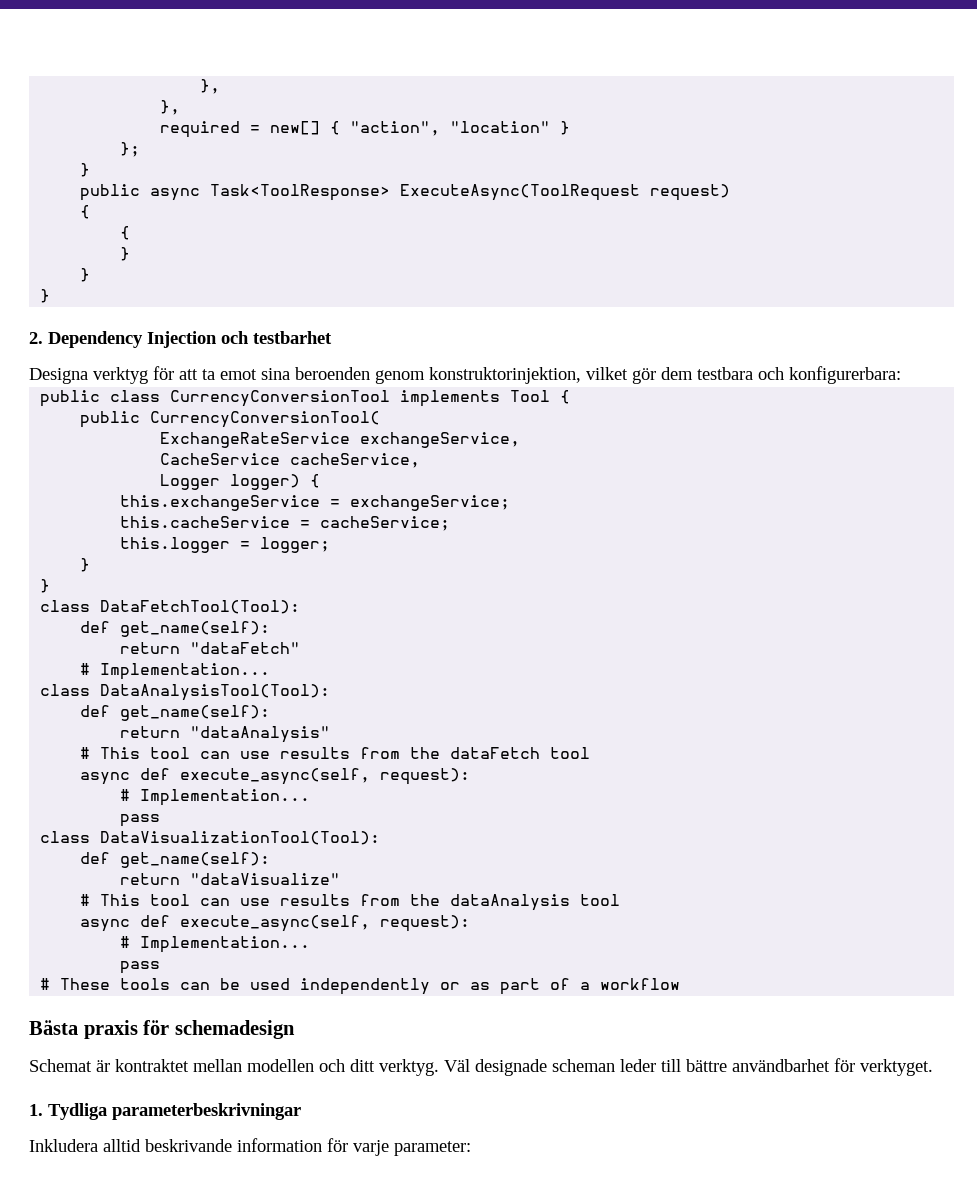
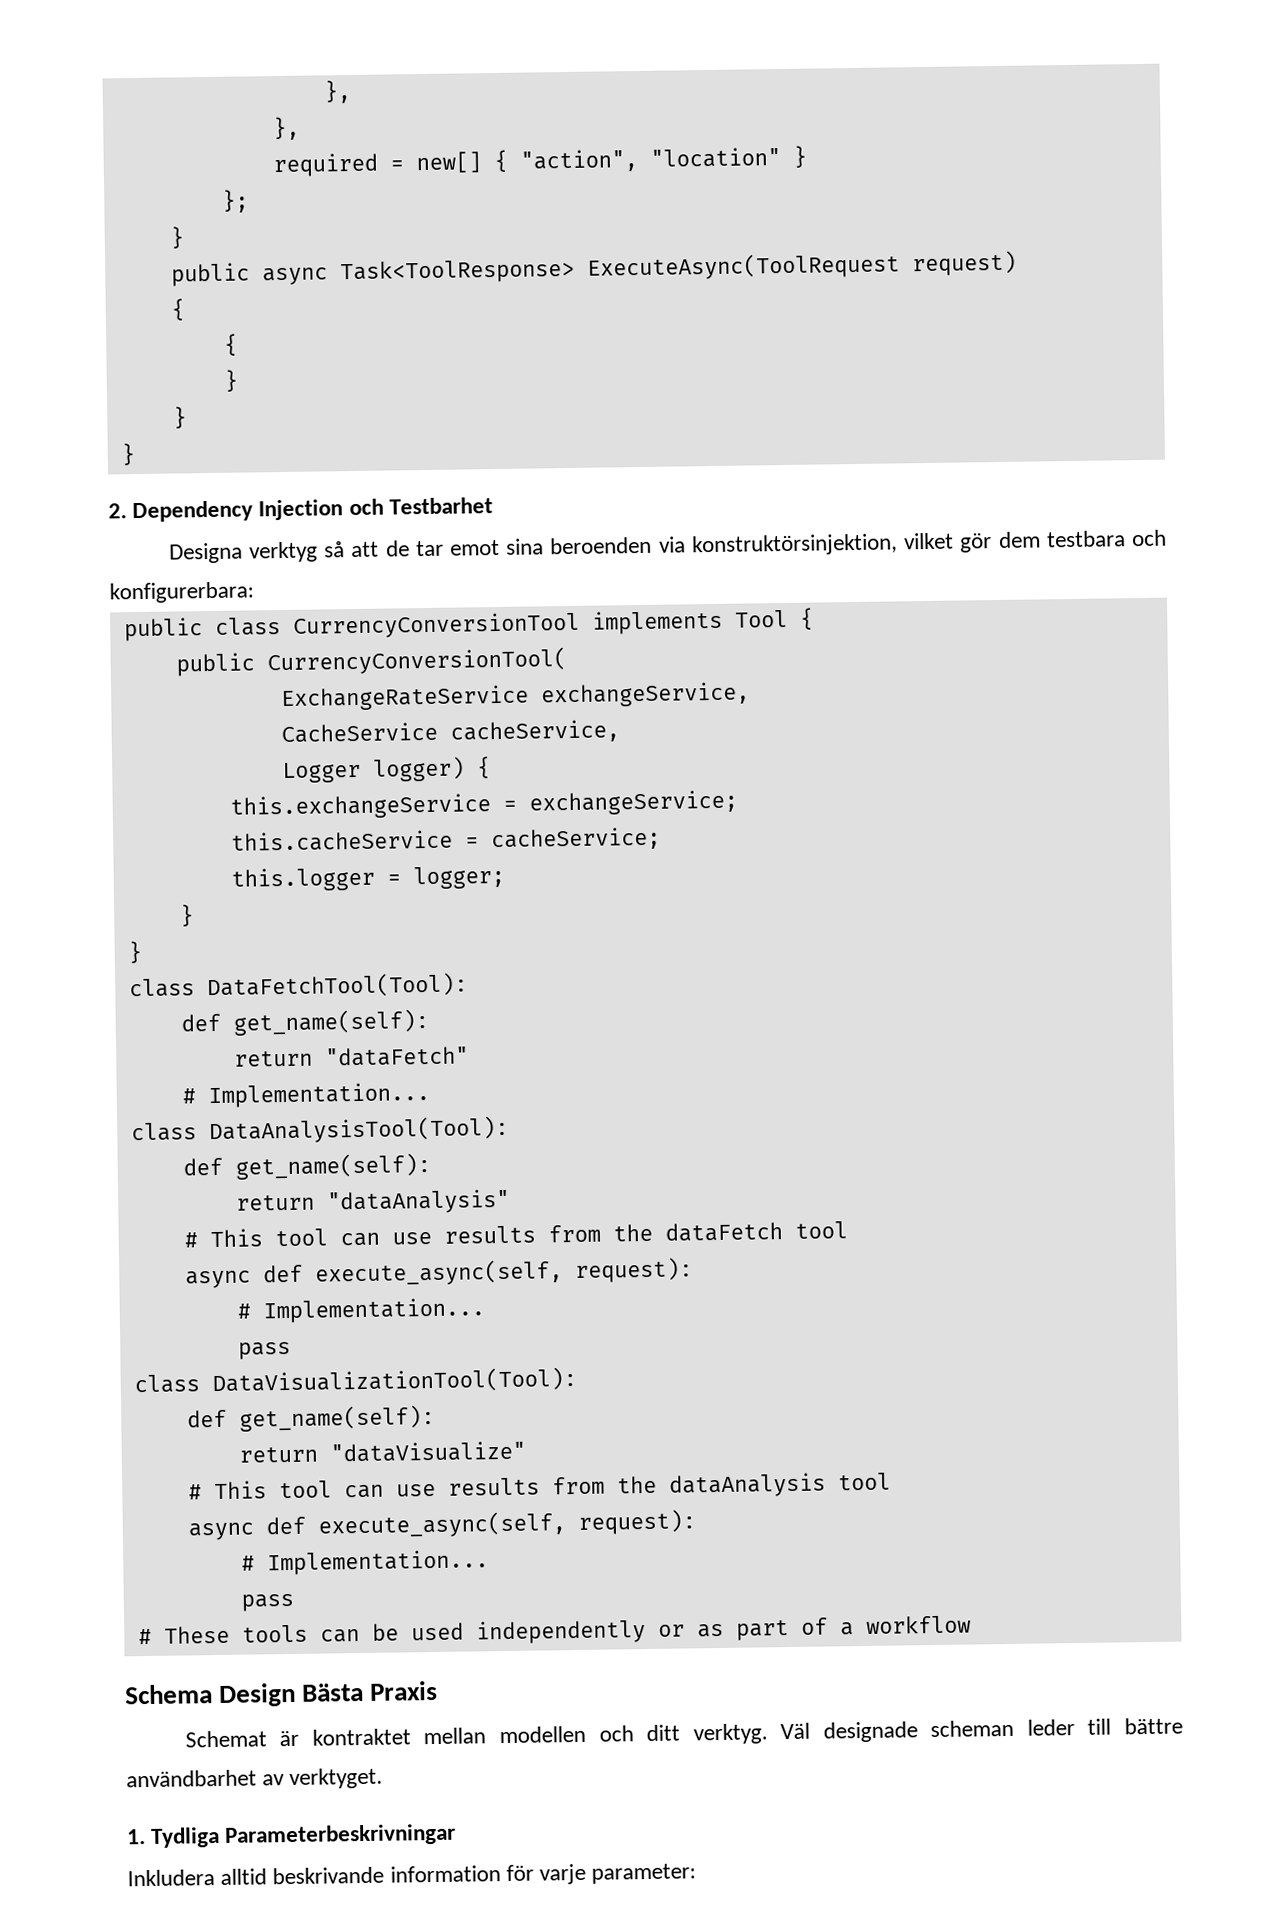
- 2. Dependency Injection och testbarhet
+ 2. Dependency Injection och Testbarhet
- Designa verktyg för att ta emot sina beroenden genom konstruktorinjektion, vilket gör dem testbara och konfigurerbara:
+ Designa verktyg så att de tar emot sina beroenden via konstruktörsinjektion, vilket gör dem testbara och konfigurerbara:
- Bästa praxis för schemadesign
+ Schema Design Bästa Praxis
- Väl designade scheman leder till bättre användbarhet för verktyget.
+ Väl designade scheman leder till bättre användbarhet av verktyget.
- 1. Tydliga parameterbeskrivningar
+ 1. Tydliga Parameterbeskrivningar

